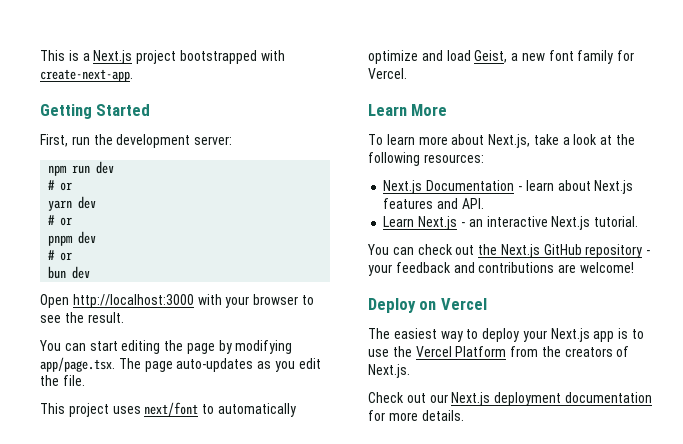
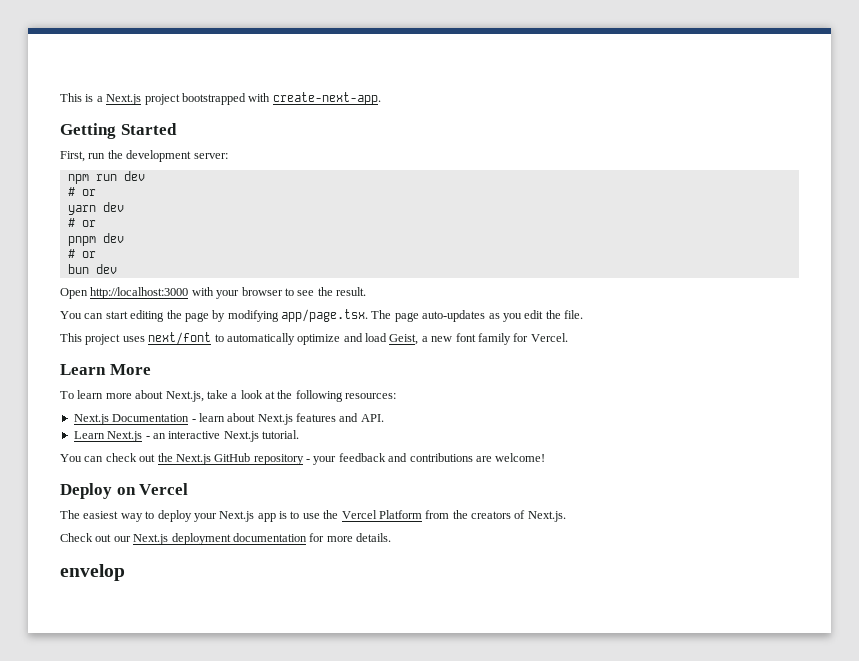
+ envelop

